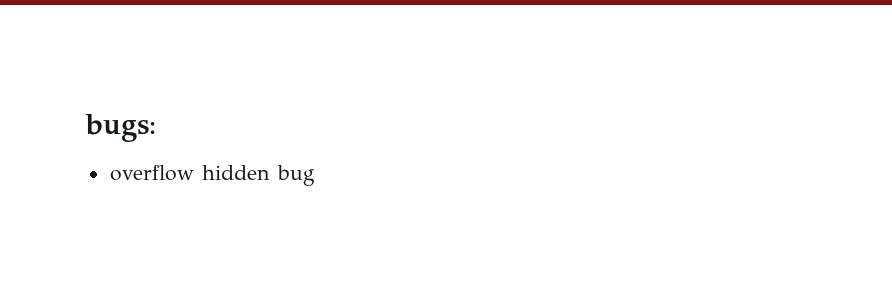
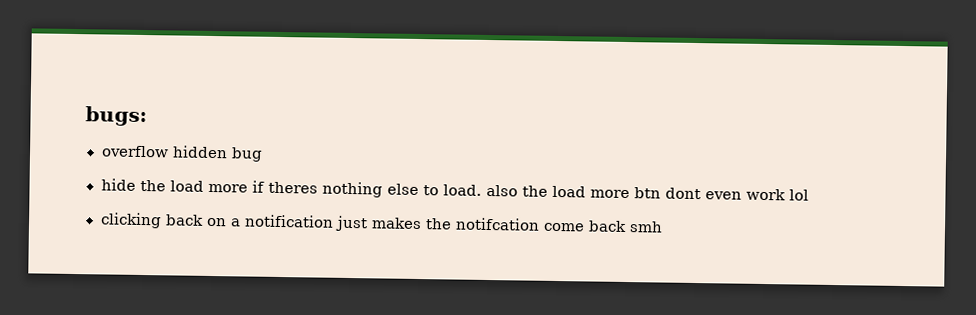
+ hide the load more if theres nothing else to load. also the load more btn dont even work lol
+ clicking back on a notification just makes the notifcation come back smh

